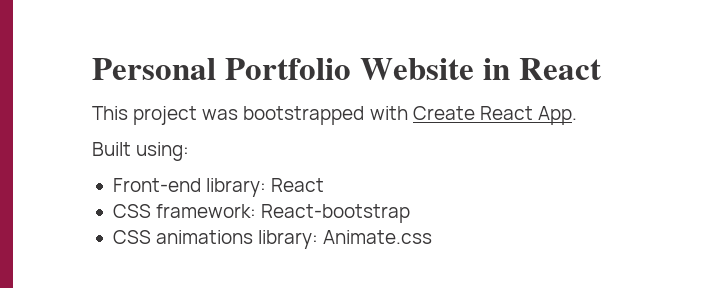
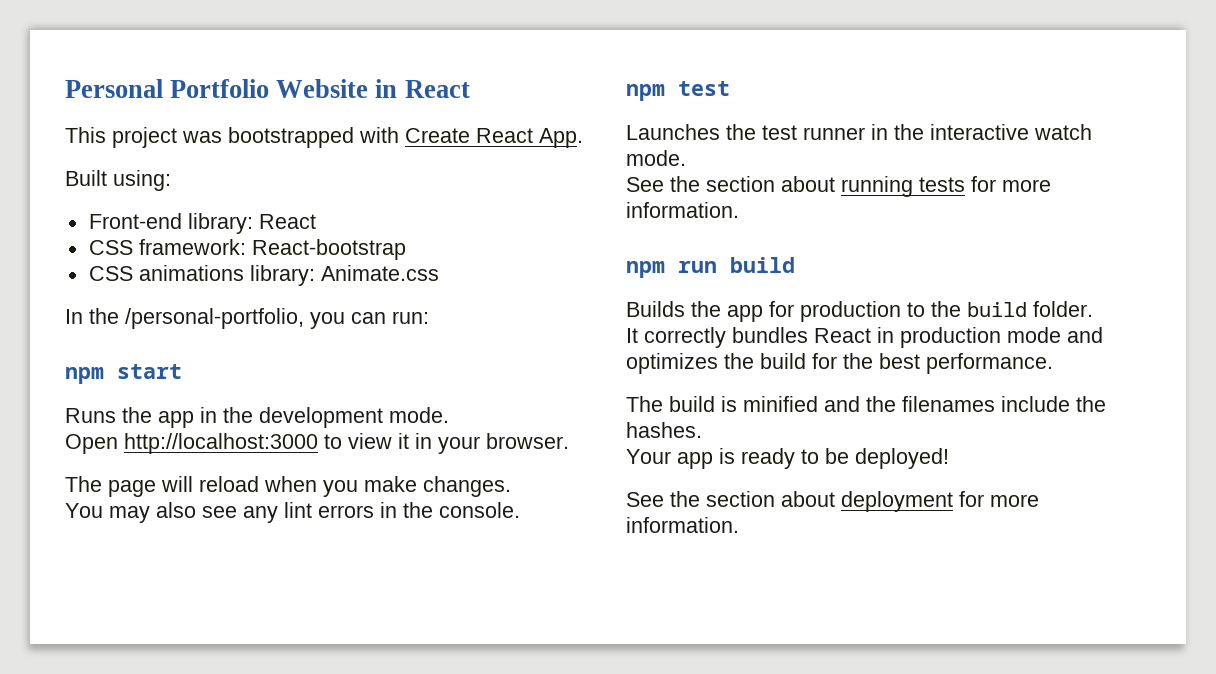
+ In the /personal-portfolio, you can run:
+ npm start
+ Runs the app in the development mode.
+ Open http://localhost:3000 to view it in your browser.
+ The page will reload when you make changes.
+ You may also see any lint errors in the console.
+ npm test
+ Launches the test runner in the interactive watch mode.
+ See the section about running tests for more information.
+ npm run build
+ Builds the app for production to the build folder.
+ It correctly bundles React in production mode and optimizes the build for the best performance.
+ The build is minified and the filenames include the hashes.
+ Your app is ready to be deployed!
+ See the section about deployment for more information.

